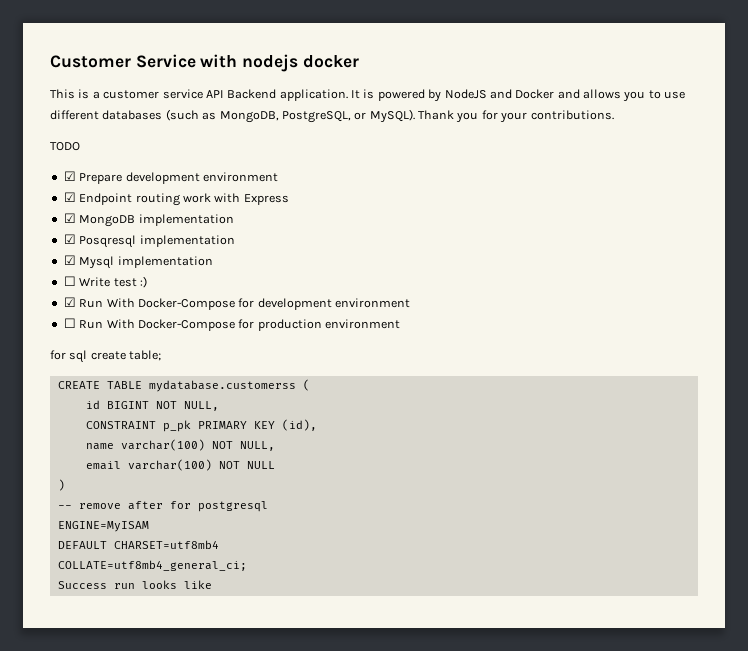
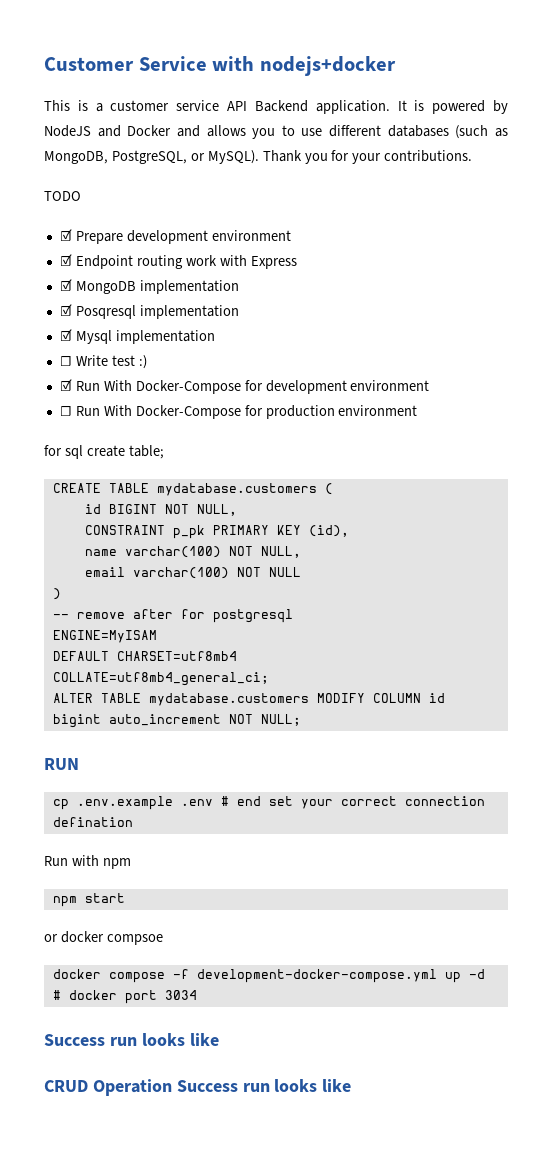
- Customer Service with nodejs docker
+ Customer Service with nodejs+docker
- CREATE TABLE mydatabase.customerss (
+ CREATE TABLE mydatabase.customers (
+ ALTER TABLE mydatabase.customers MODIFY COLUMN id bigint auto_increment NOT NULL;
+ RUN
+ cp .env.example .env # end set your correct connection defination
+ Run with npm
+ npm start
+ or docker compsoe
+ docker compose -f development-docker-compose.yml up -d # docker port 3034
  Success run looks like
+ CRUD Operation Success run looks like

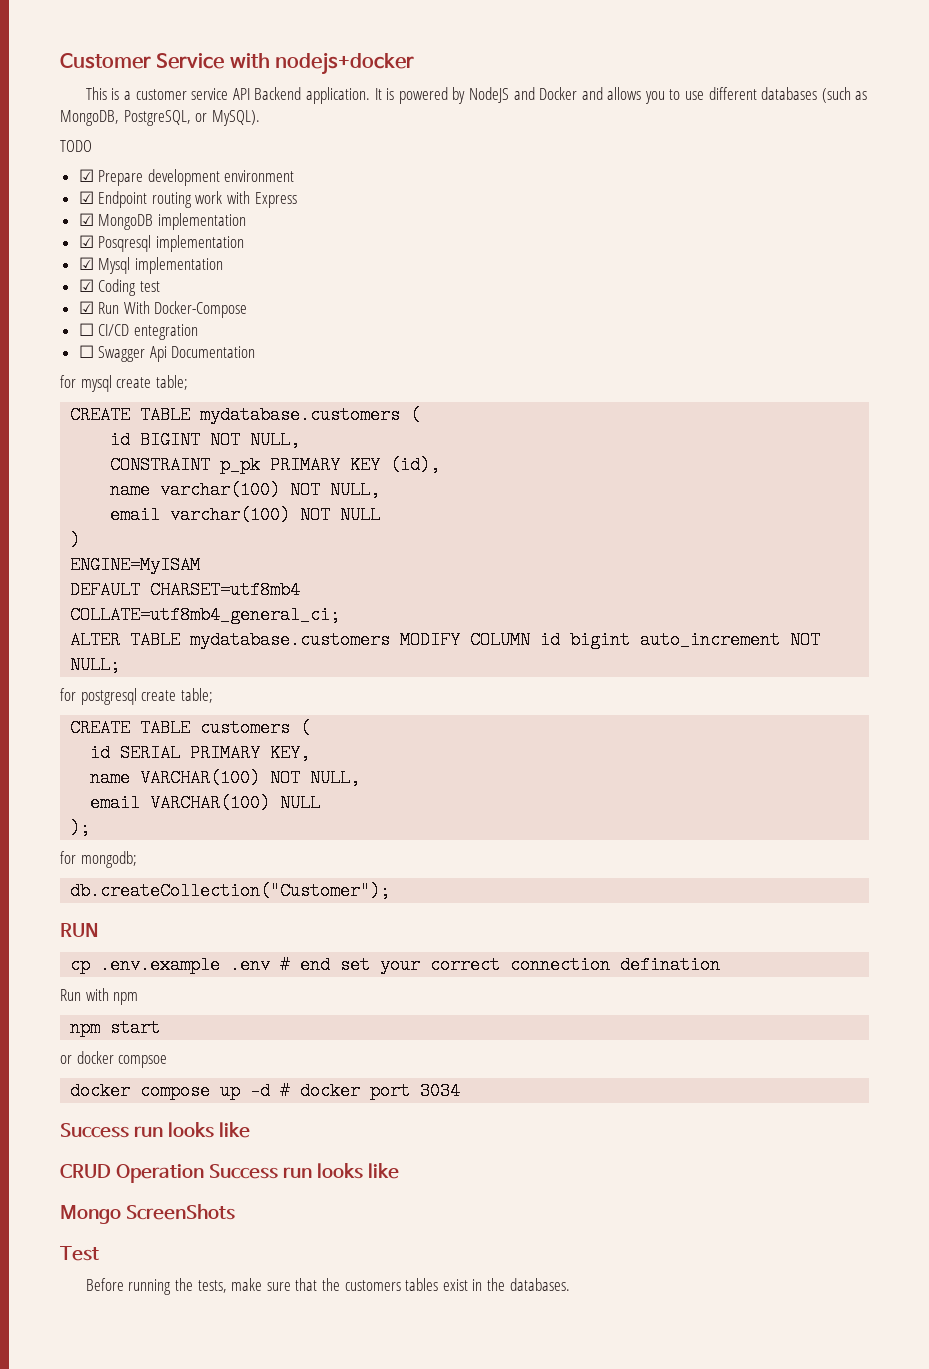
- Thank you for your contributions.
- ☐ Write test :)
+ ☑ Coding test
- ☑ Run With Docker-Compose for development environment
- ☐ Run With Docker-Compose for production environment
- for sql create table;
+ ☑ Run With Docker-Compose
+ ☐ CI/CD entegration
+ ☐ Swagger Api Documentation
+ for mysql create table;
- -- remove after for postgresql
+ for postgresql create table;
+ CREATE TABLE customers (
+ id SERIAL PRIMARY KEY,
+ name VARCHAR(100) NOT NULL,
+ email VARCHAR(100) NULL
+ );
+ for mongodb;
+ db.createCollection("Customer");
- docker compose -f development-docker-compose.yml up -d # docker port 3034
+ docker compose up -d # docker port 3034
+ Mongo ScreenShots
+ Test
+ Before running the tests, make sure that the customers tables exist in the databases.

